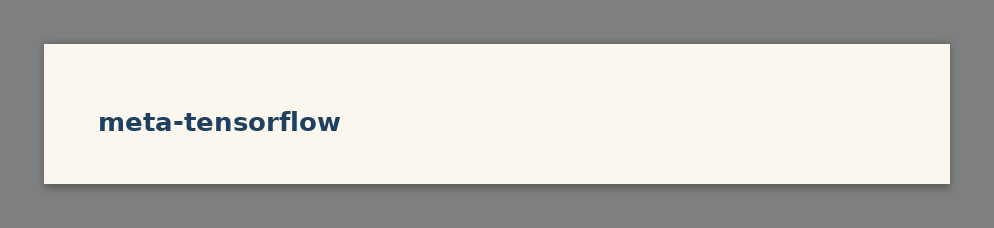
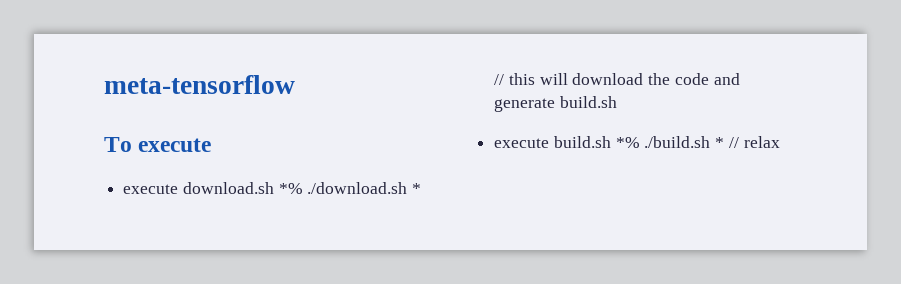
+ To execute
+ execute download.sh *% ./download.sh * // this will download the code and generate build.sh
+ execute build.sh *% ./build.sh * // relax

